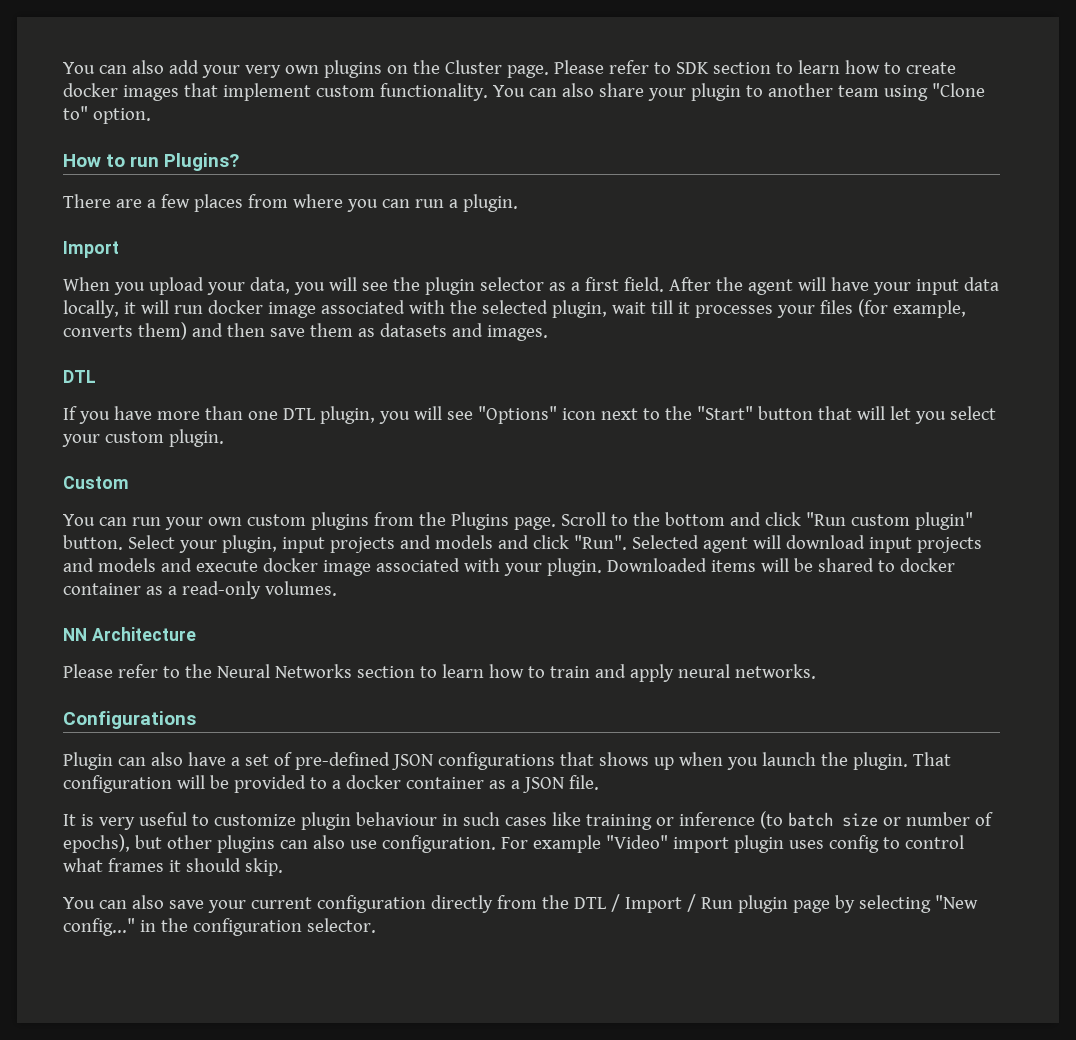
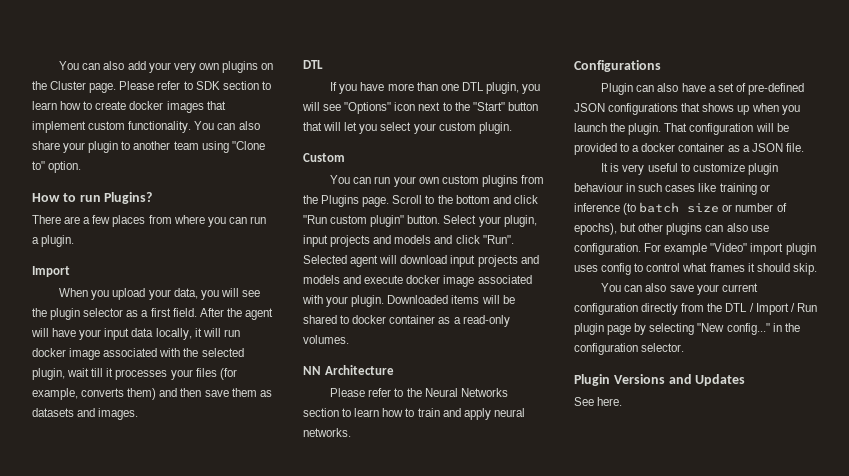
+ Plugin Versions and Updates
+ See here.

